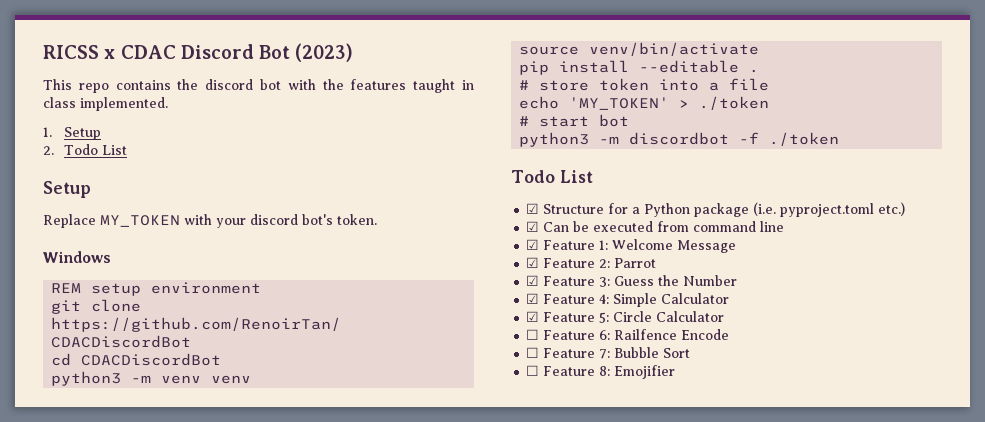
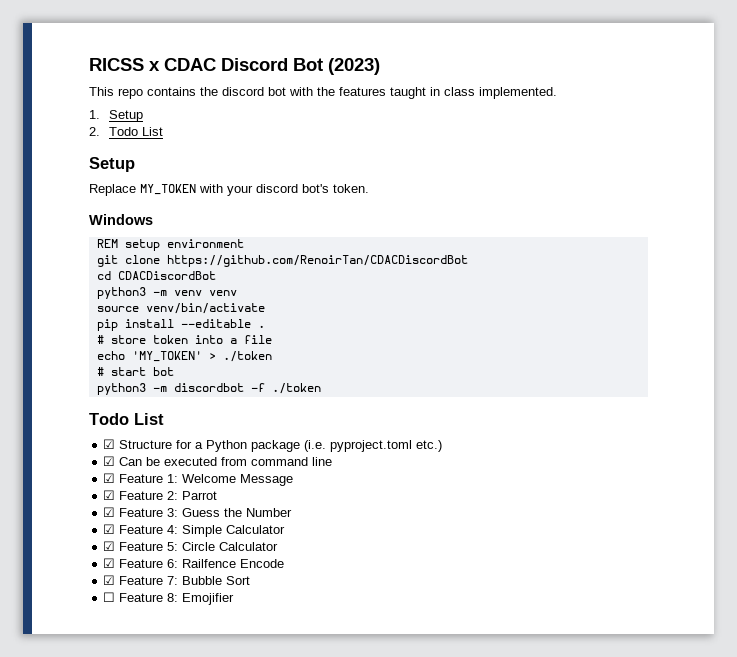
- ☐ Feature 6: Railfence Encode
+ ☑ Feature 6: Railfence Encode
- ☐ Feature 7: Bubble Sort
+ ☑ Feature 7: Bubble Sort

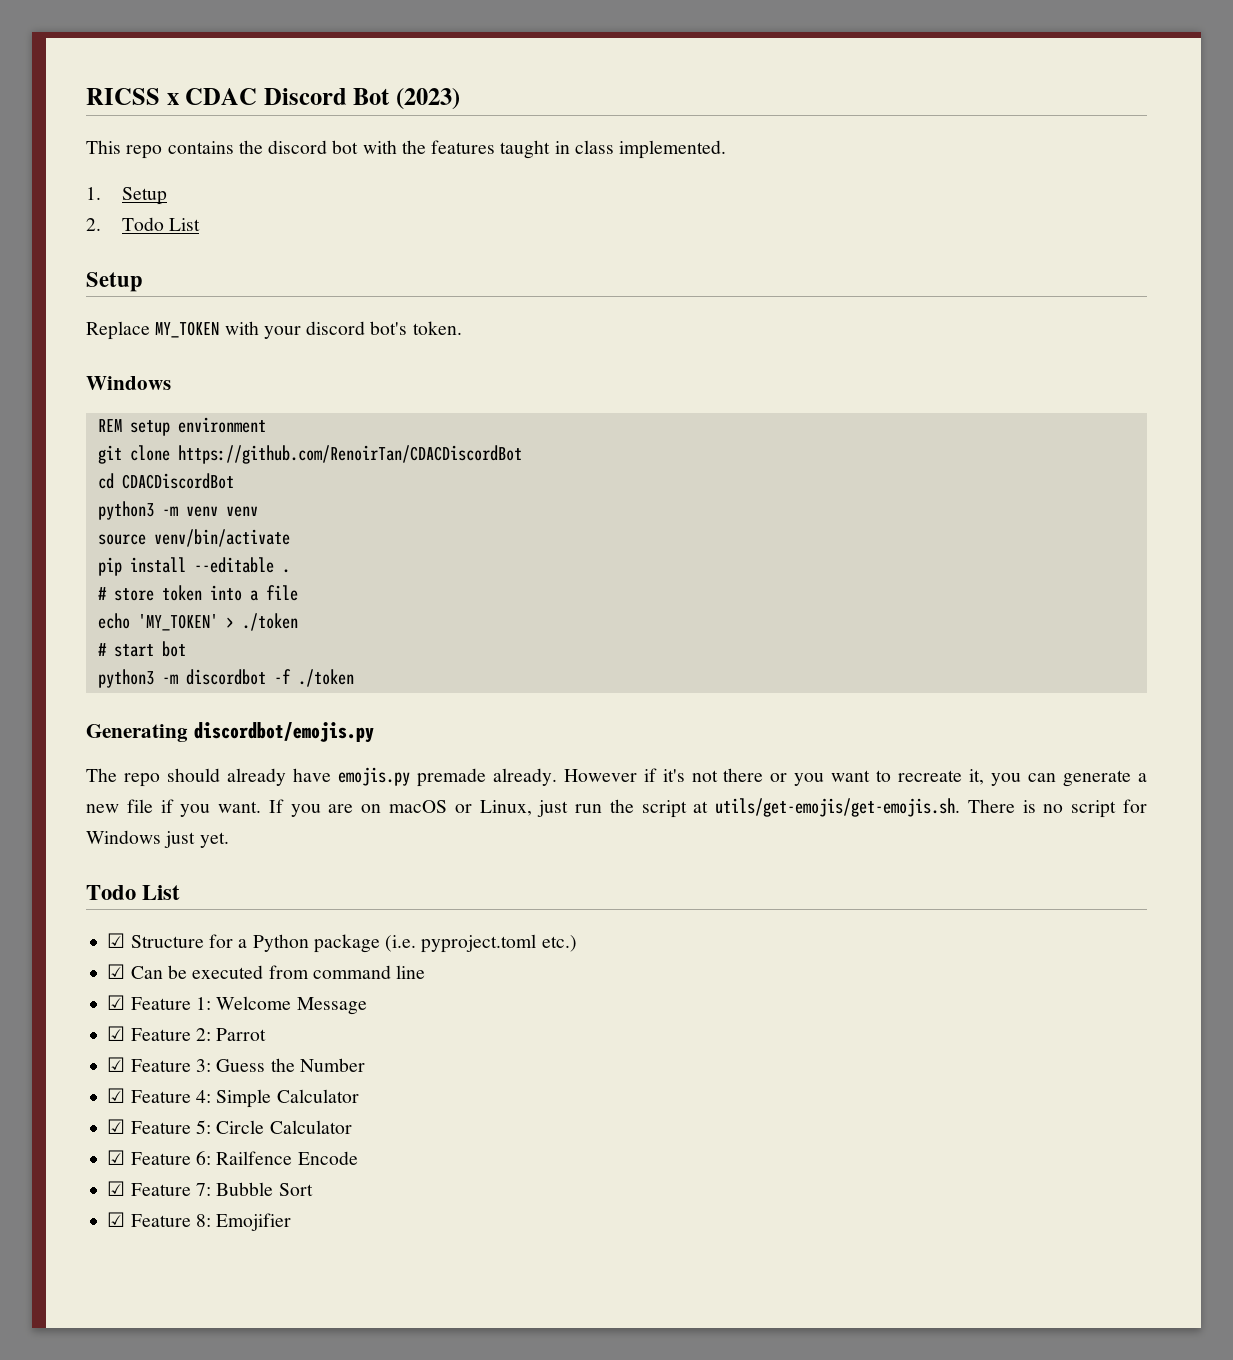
+ Generating discordbot/emojis.py
+ The repo should already have emojis.py premade already. However if it's not there or you want to recreate it, you can generate a new file if you want. If you are on macOS or Linux, just run the script at utils/get-emojis/get-emojis.sh. There is no script for Windows just yet.
- ☐ Feature 8: Emojifier
+ ☑ Feature 8: Emojifier

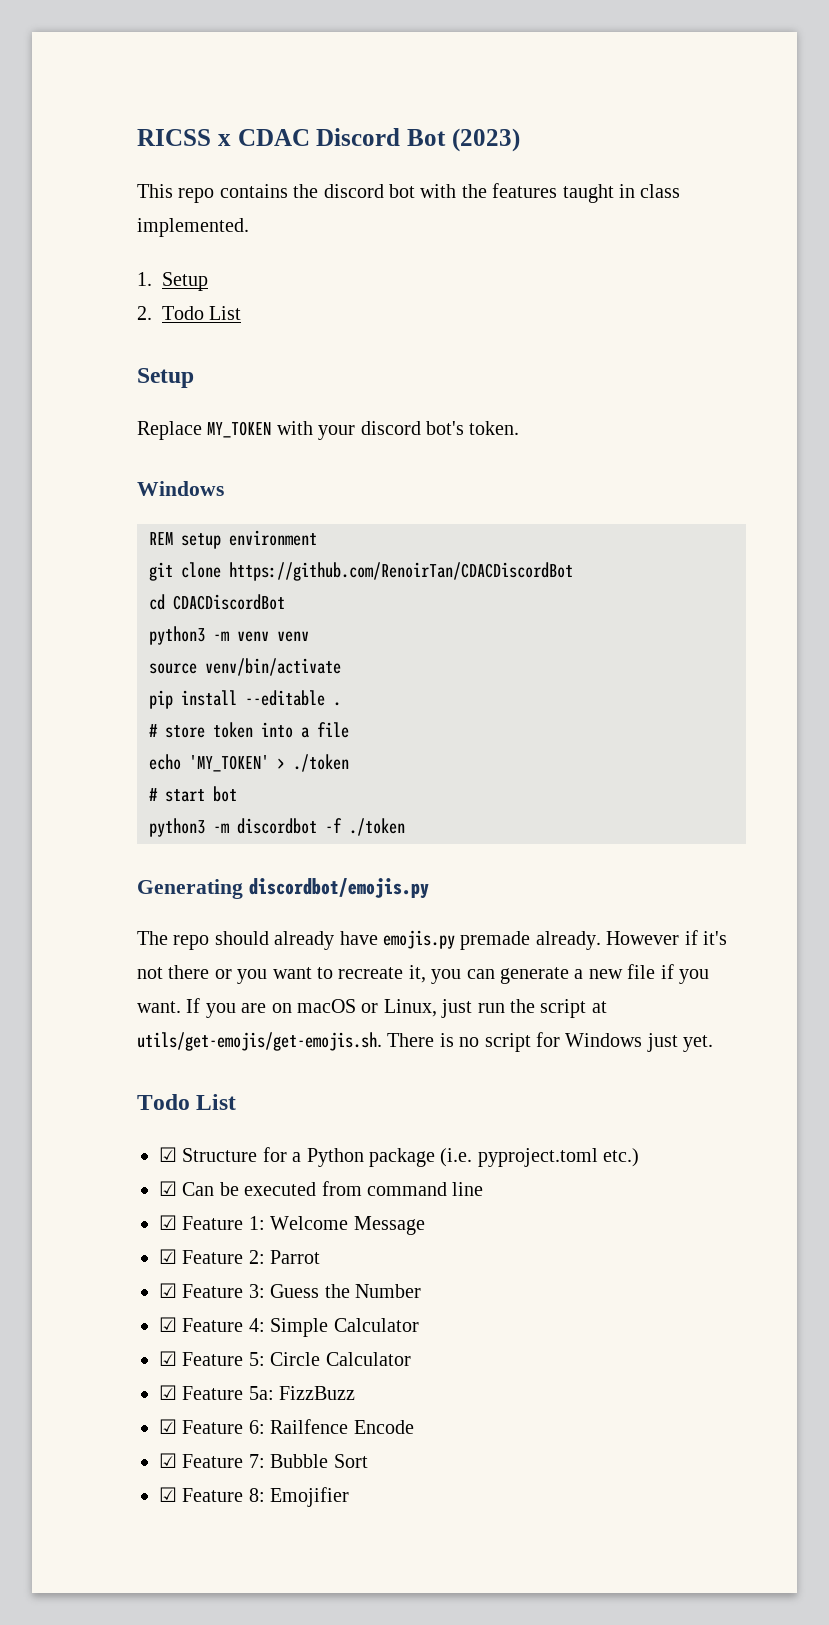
+ ☑ Feature 5a: FizzBuzz

